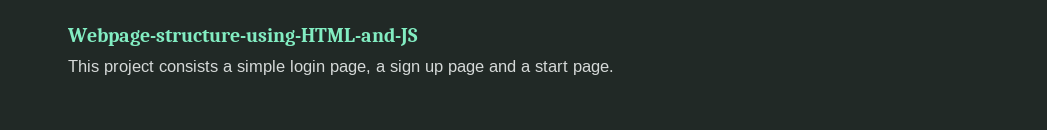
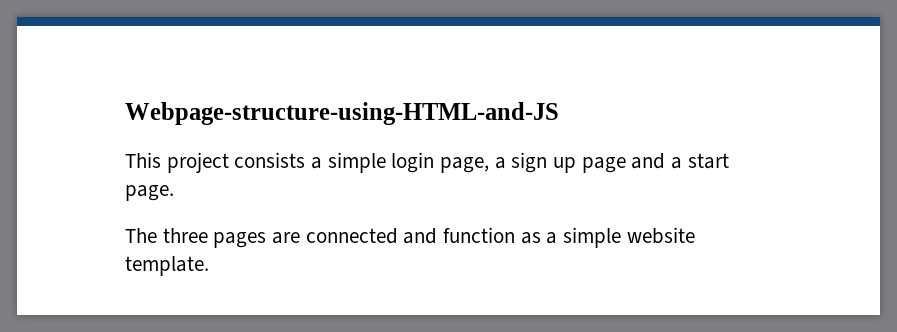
+ The three pages are connected and function as a simple website template.

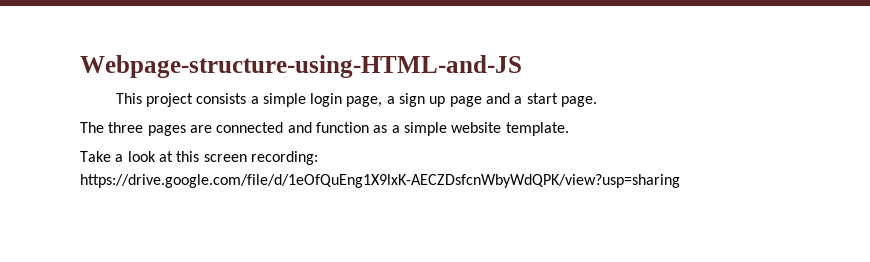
+ Take a look at this screen recording: https://drive.google.com/file/d/1eOfQuEng1X9lxK-AECZDsfcnWbyWdQPK/view?usp=sharing

